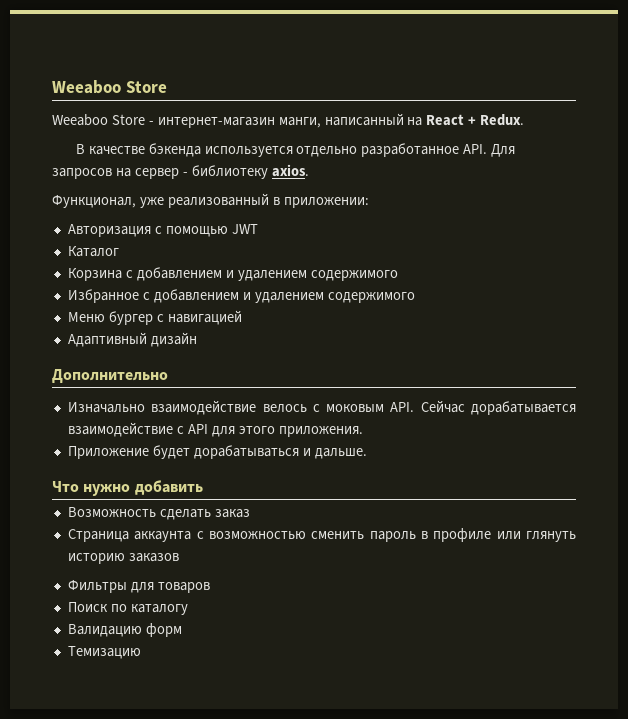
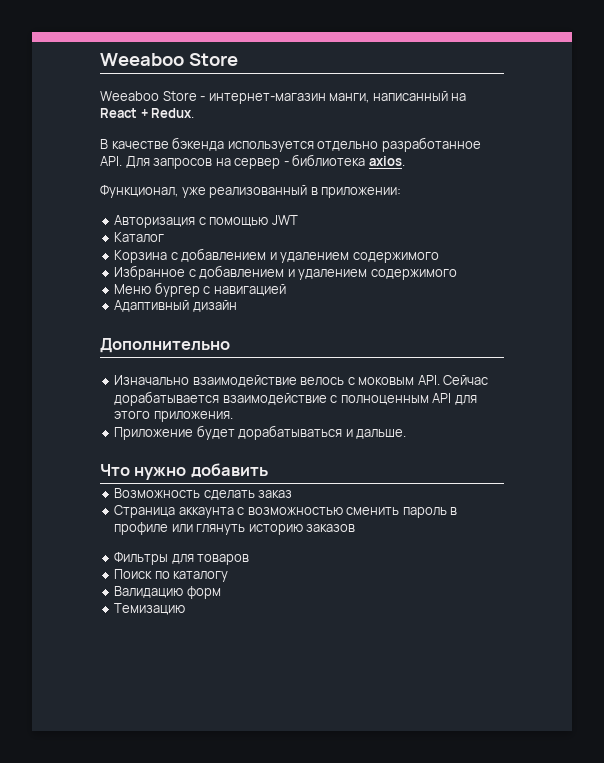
- В качестве бэкенда используется отдельно разработанное API. Для запросов на сервер - библиотеку axios.
+ В качестве бэкенда используется отдельно разработанное API. Для запросов на сервер - библиотека axios.
- Изначально взаимодействие велось с моковым API. Сейчас дорабатывается взаимодействие с API для этого приложения.
+ Изначально взаимодействие велось с моковым API. Сейчас дорабатывается взаимодействие с полноценным API для этого приложения.

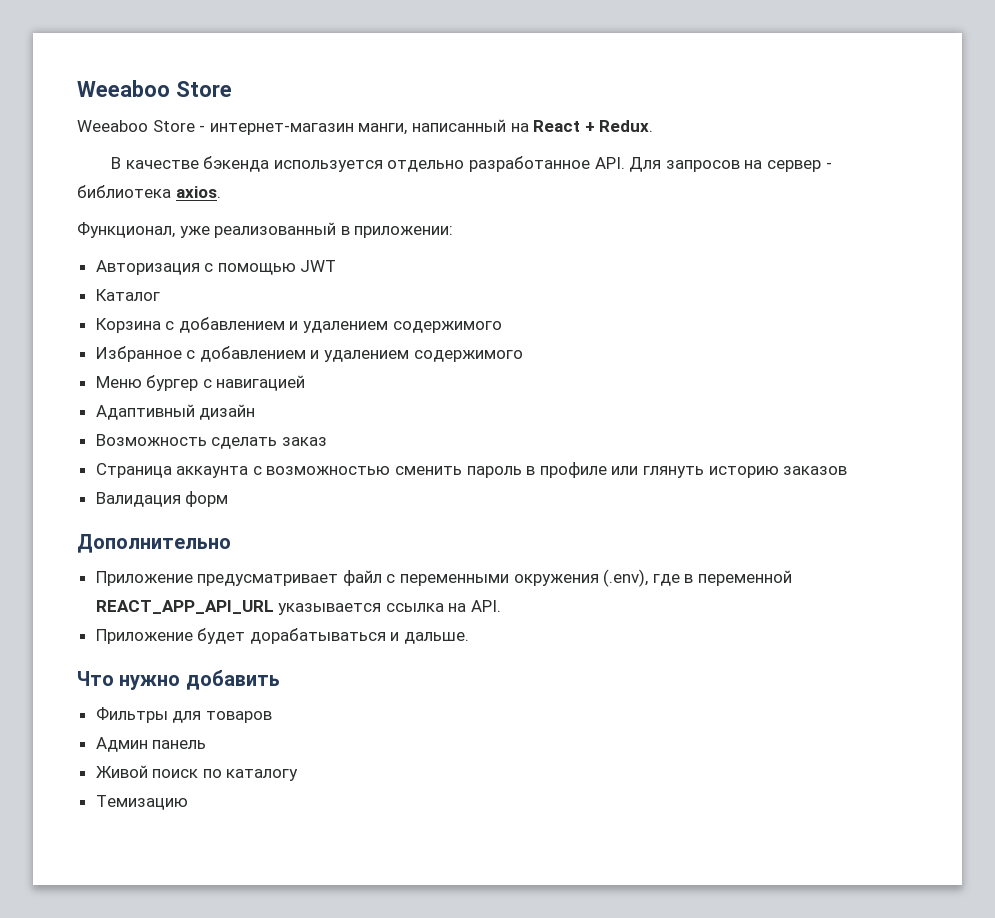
- Дополнительно
- Изначально взаимодействие велось с моковым API. Сейчас дорабатывается взаимодействие с полноценным API для этого приложения.
- Приложение будет дорабатываться и дальше.
- Что нужно добавить
+ Валидация форм
+ Дополнительно
+ Приложение предусматривает файл с переменными окружения (.env), где в переменной REACT_APP_API_URL указывается ссылка на API.
+ Приложение будет дорабатываться и дальше.
+ Что нужно добавить
- Поиск по каталогу
+ Админ панель
+ Живой поиск по каталогу
- Валидацию форм

